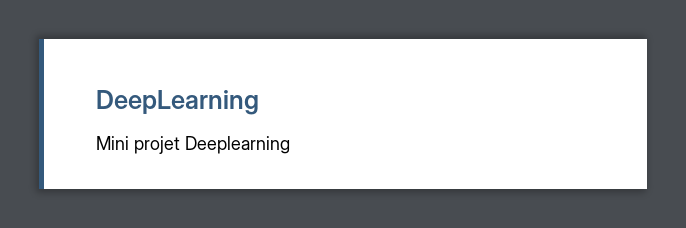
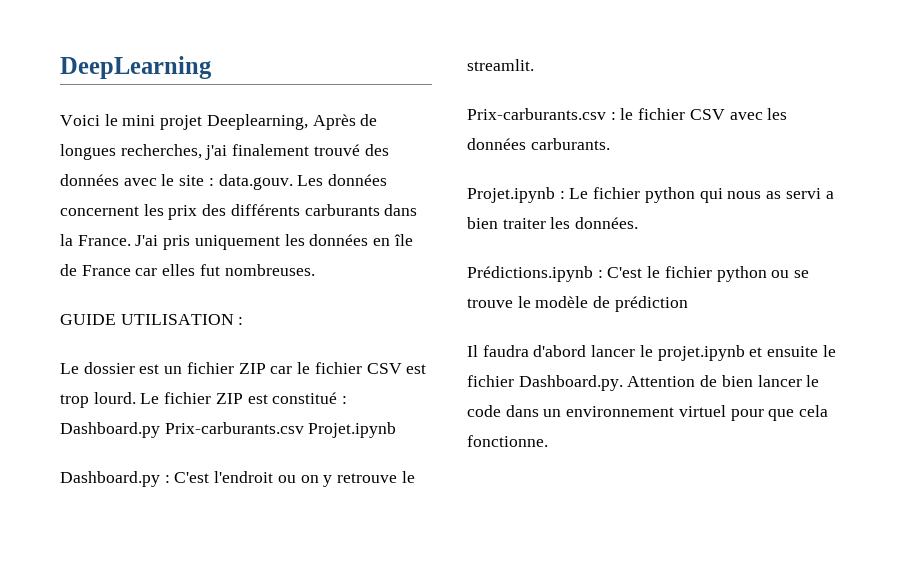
- Mini projet Deeplearning
+ Voici le mini projet Deeplearning, Après de longues recherches, j'ai finalement trouvé des données avec le site : data.gouv. Les données concernent les prix des différents carburants dans la France. J'ai pris uniquement les données en île de France car elles fut nombreuses.
+ GUIDE UTILISATION :
+ Le dossier est un fichier ZIP car le fichier CSV est trop lourd. Le fichier ZIP est constitué : Dashboard.py Prix-carburants.csv Projet.ipynb
+ Dashboard.py : C'est l'endroit ou on y retrouve le streamlit.
+ Prix-carburants.csv : le fichier CSV avec les données carburants.
+ Projet.ipynb : Le fichier python qui nous as servi a bien traiter les données.
+ Prédictions.ipynb : C'est le fichier python ou se trouve le modèle de prédiction
+ Il faudra d'abord lancer le projet.ipynb et ensuite le fichier Dashboard.py. Attention de bien lancer le code dans un environnement virtuel pour que cela fonctionne.

